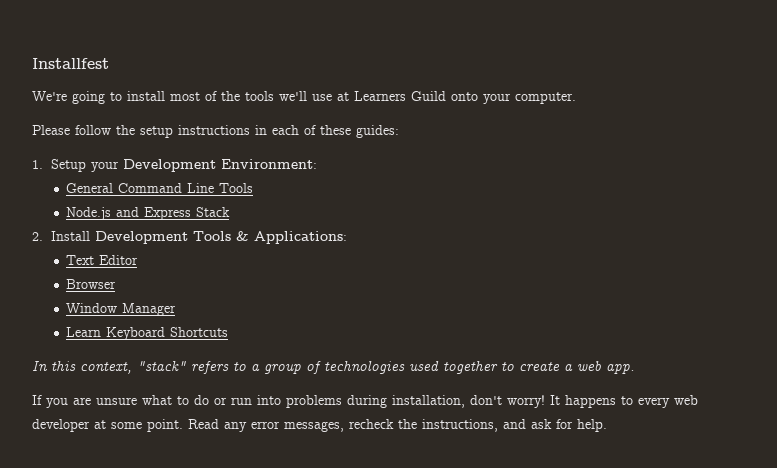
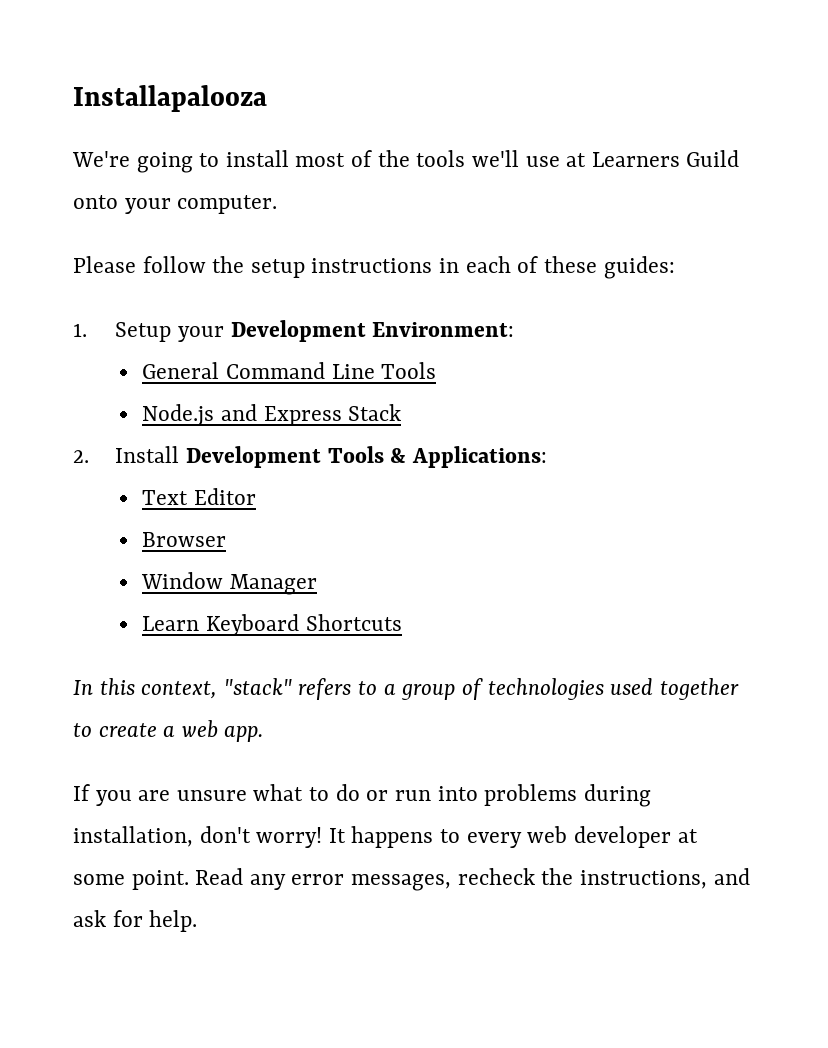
- Installfest
+ Installapalooza

